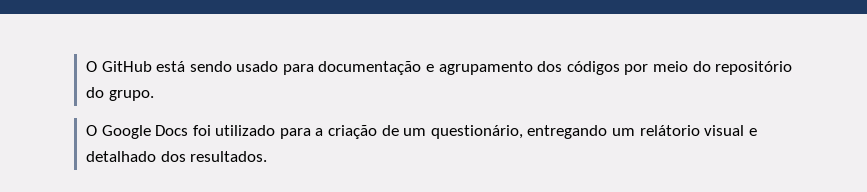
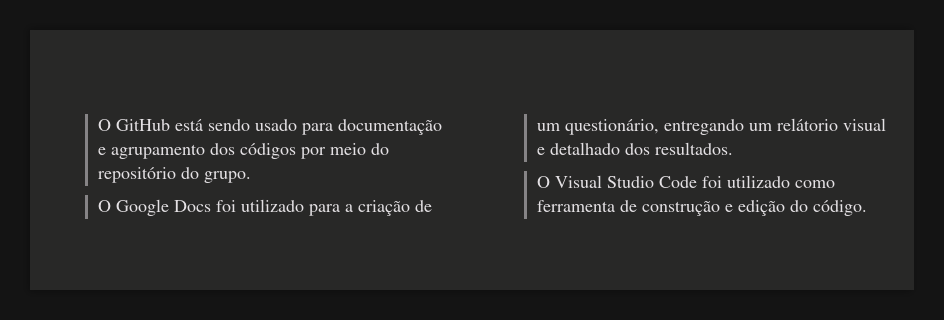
+ O Visual Studio Code foi utilizado como ferramenta de construção e edição do código.

